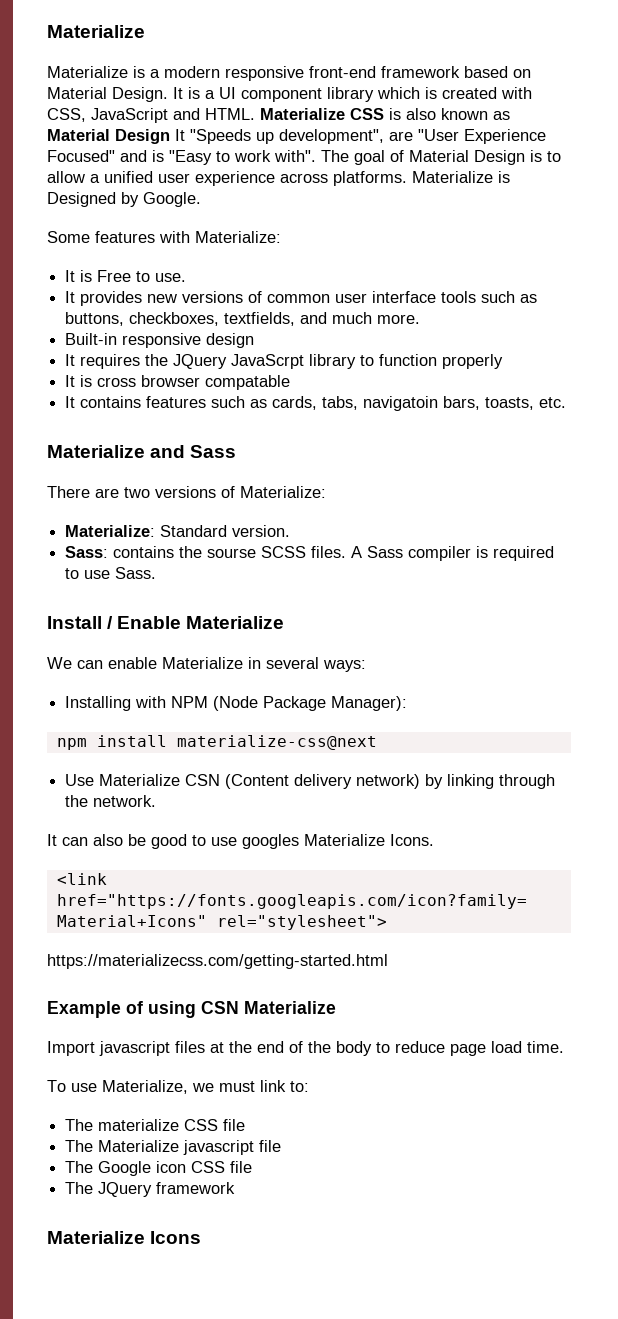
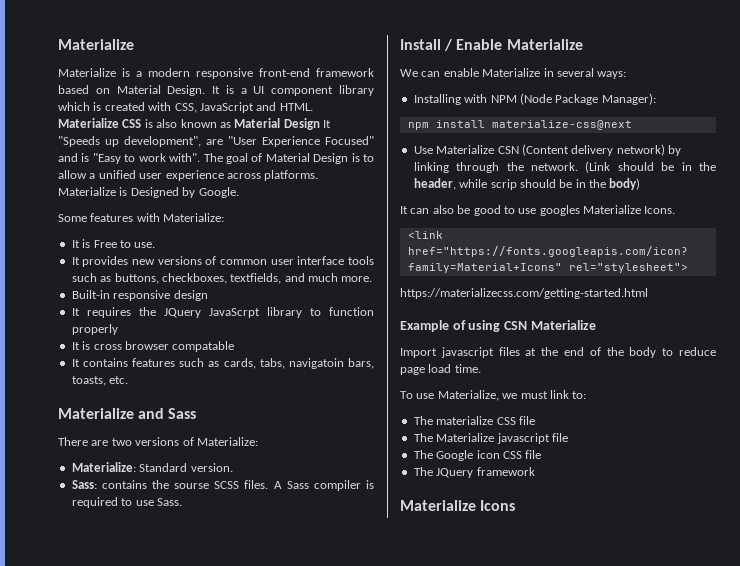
+ (Link should be in the header, while scrip should be in the body)

